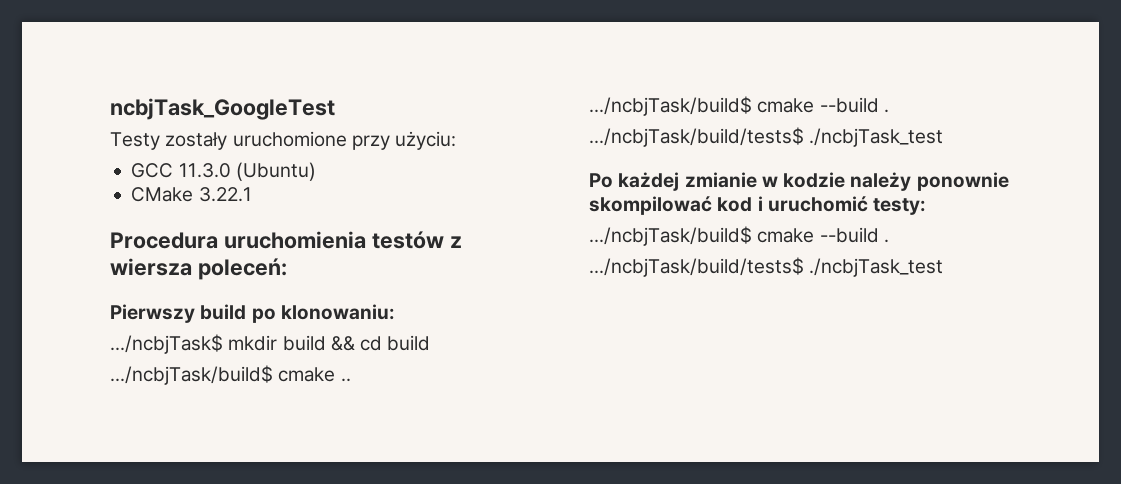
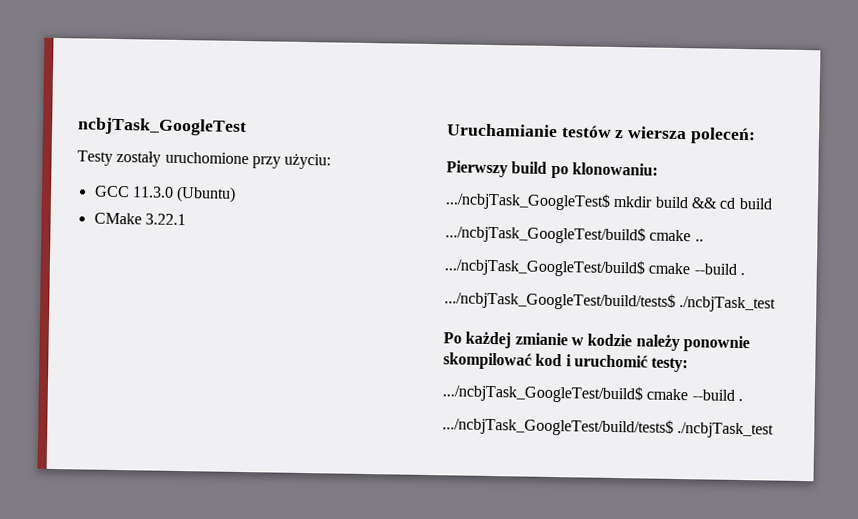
- Procedura uruchomienia testów z wiersza poleceń:
+ Uruchamianie testów z wiersza poleceń:
- .../ncbjTask$ mkdir build && cd build
+ .../ncbjTask_GoogleTest$ mkdir build && cd build
- .../ncbjTask/build$ cmake ..
- .../ncbjTask/build$ cmake --build .
- .../ncbjTask/build/tests$ ./ncbjTask_test
+ .../ncbjTask_GoogleTest/build$ cmake ..
+ .../ncbjTask_GoogleTest/build$ cmake --build .
+ .../ncbjTask_GoogleTest/build/tests$ ./ncbjTask_test
  Po każdej zmianie w kodzie należy ponownie skompilować kod i uruchomić testy:
- .../ncbjTask/build$ cmake --build .
- .../ncbjTask/build/tests$ ./ncbjTask_test
+ .../ncbjTask_GoogleTest/build$ cmake --build .
+ .../ncbjTask_GoogleTest/build/tests$ ./ncbjTask_test

